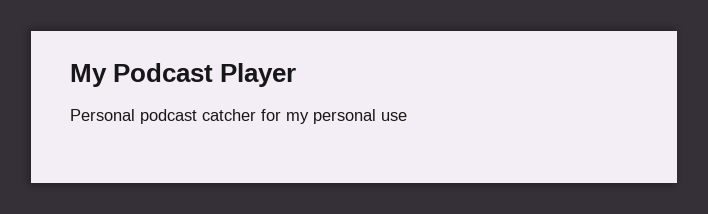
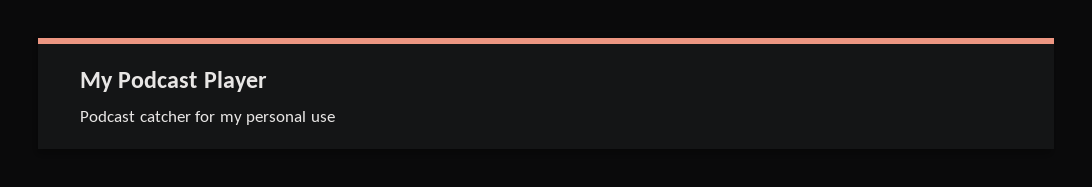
- Personal podcast catcher for my personal use
+ Podcast catcher for my personal use

